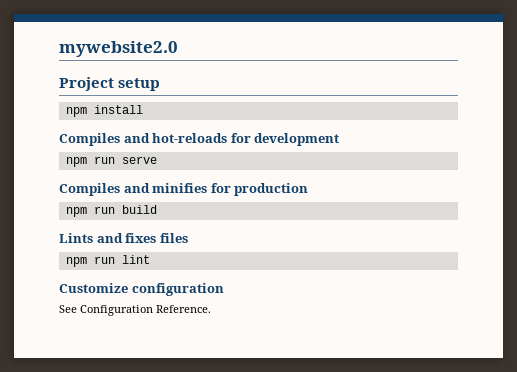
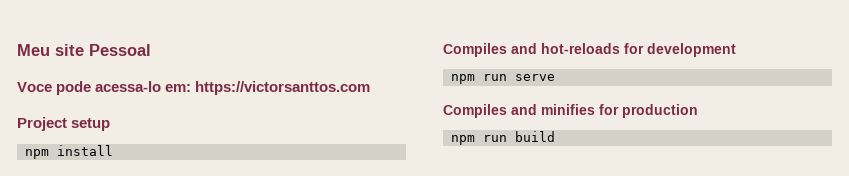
- mywebsite2.0
+ Meu site Pessoal
+ Voce pode acessa-lo em: https://victorsanttos.com
- Lints and fixes files
- npm run lint
- Customize configuration
- See Configuration Reference.

